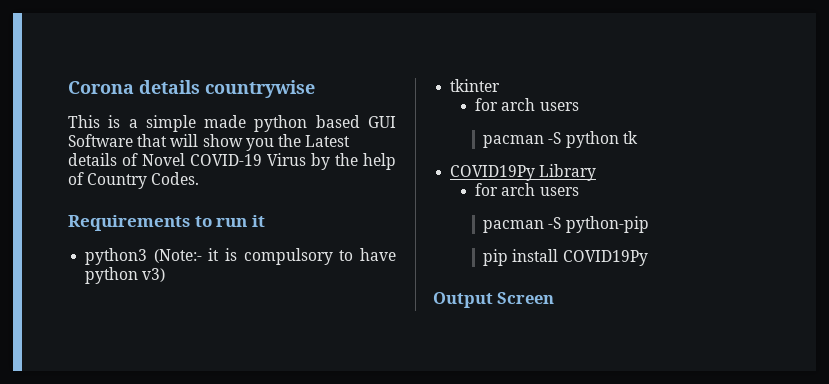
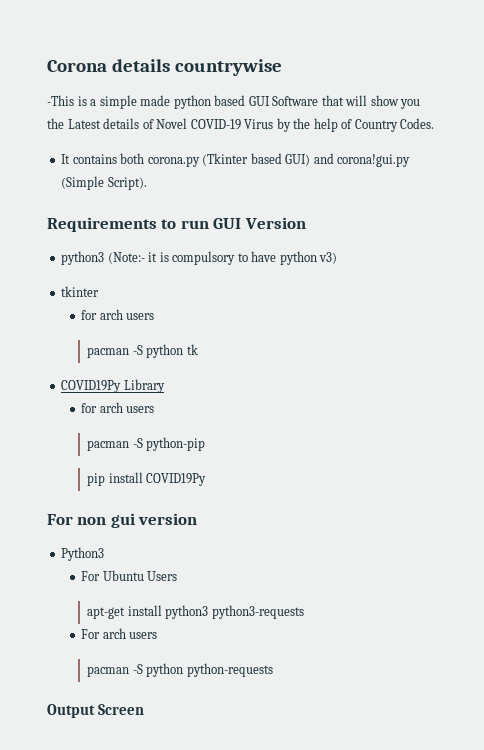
- This is a simple made python based GUI Software that will show you the Latest details of Novel COVID-19 Virus by the help of Country Codes.
+ -This is a simple made python based GUI Software that will show you the Latest details of Novel COVID-19 Virus by the help of Country Codes.
+ It contains both corona.py (Tkinter based GUI) and corona!gui.py (Simple Script).
- Requirements to run it
+ Requirements to run GUI Version
+ For non gui version
+ Python3
+ For Ubuntu Users
+ apt-get install python3 python3-requests
+ For arch users
+ pacman -S python python-requests

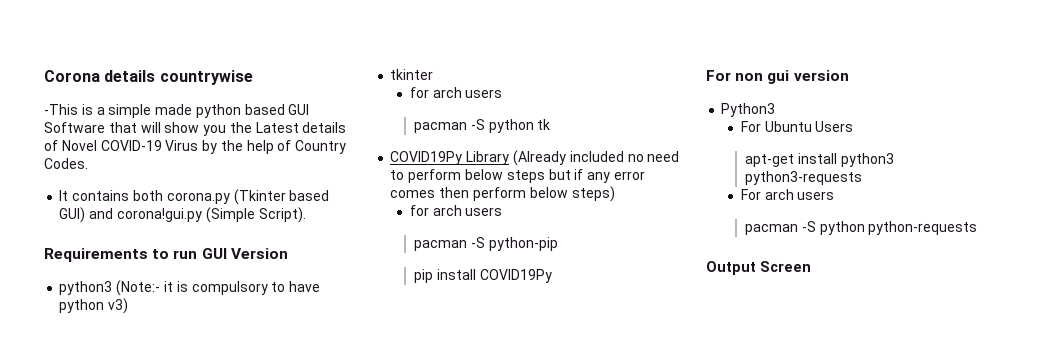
- COVID19Py Library
+ COVID19Py Library (Already included no need to perform below steps but if any error comes then perform below steps)

